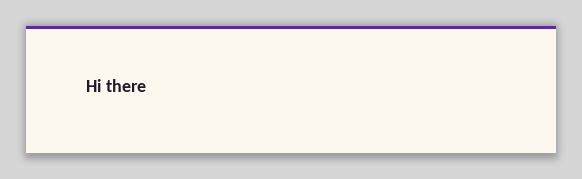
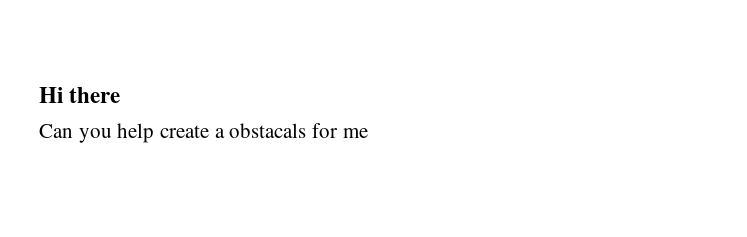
+ Can you help create a obstacals for me

